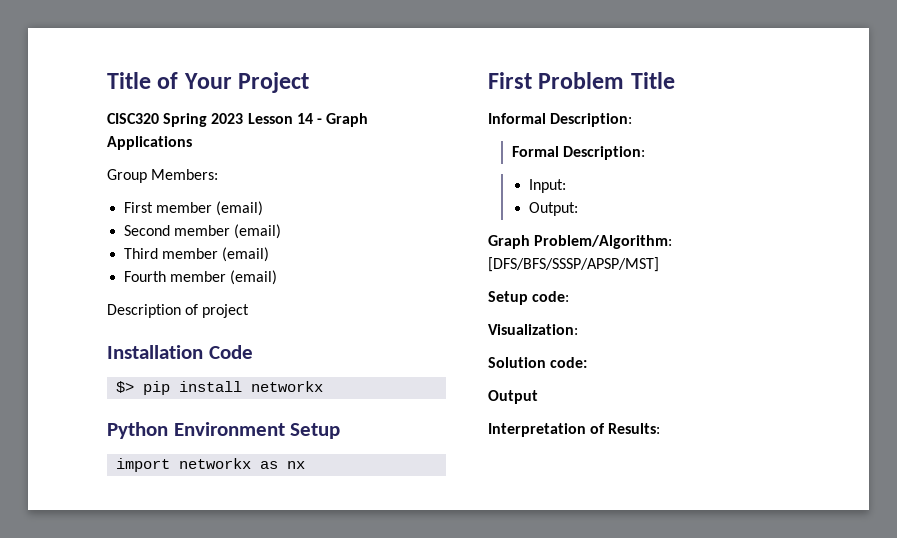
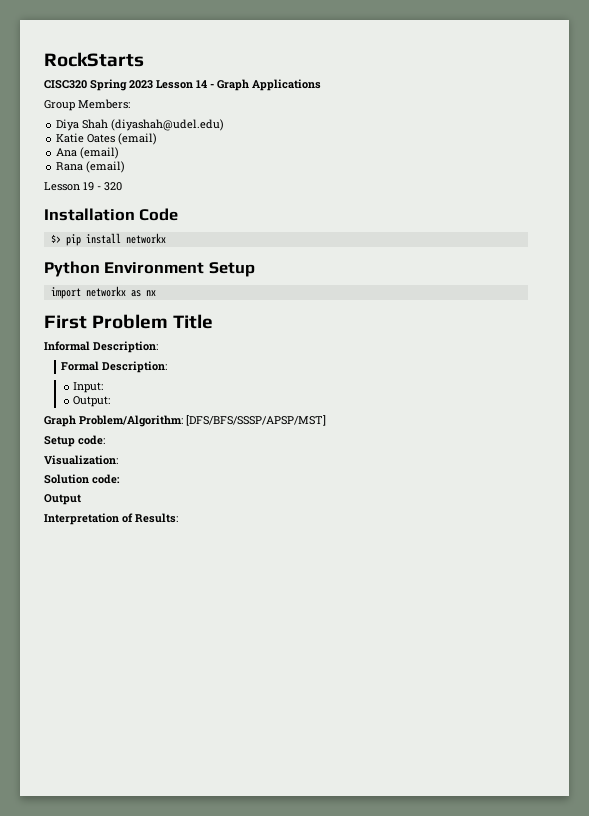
- Title of Your Project
+ RockStarts
- First member (email)
- Second member (email)
- Third member (email)
- Fourth member (email)
- Description of project
+ Diya Shah (diyashah@udel.edu)
+ Katie Oates (email)
+ Ana (email)
+ Rana (email)
+ Lesson 19 - 320

